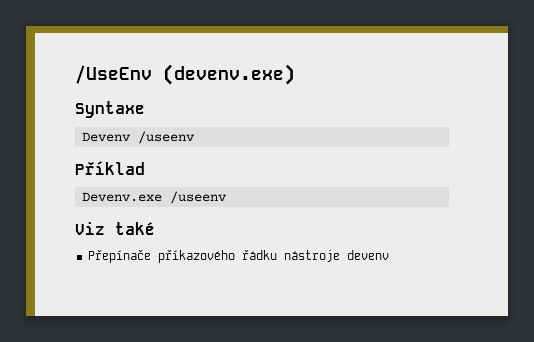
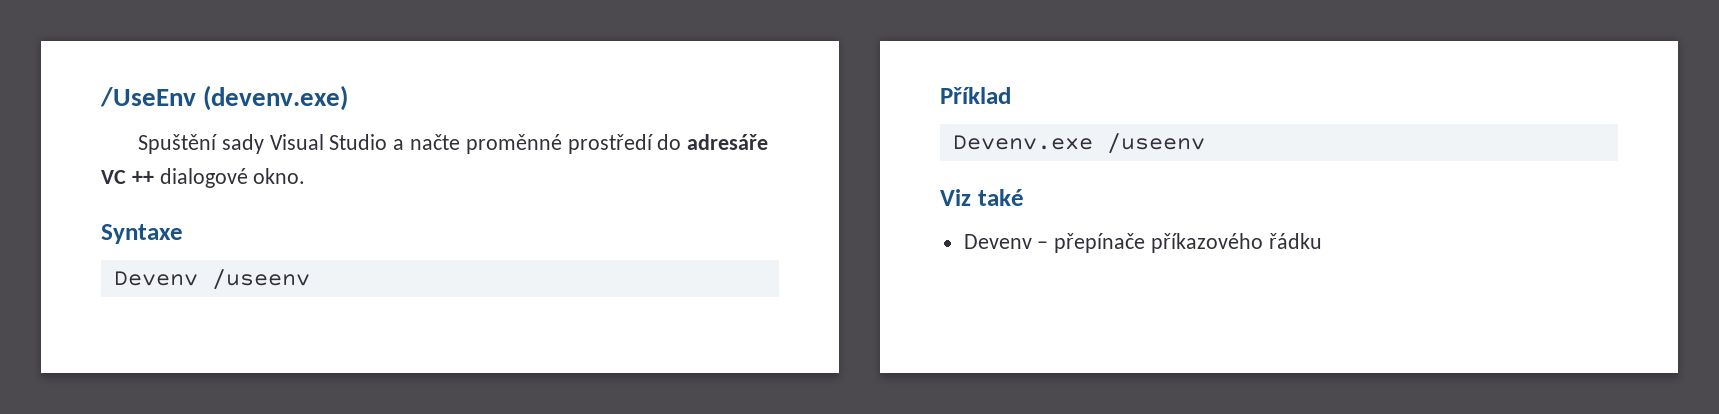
+ Spuštění sady Visual Studio a načte proměnné prostředí do adresáře VC ++ dialogové okno.
- Přepínače příkazového řádku nástroje devenv
+ Devenv – přepínače příkazového řádku

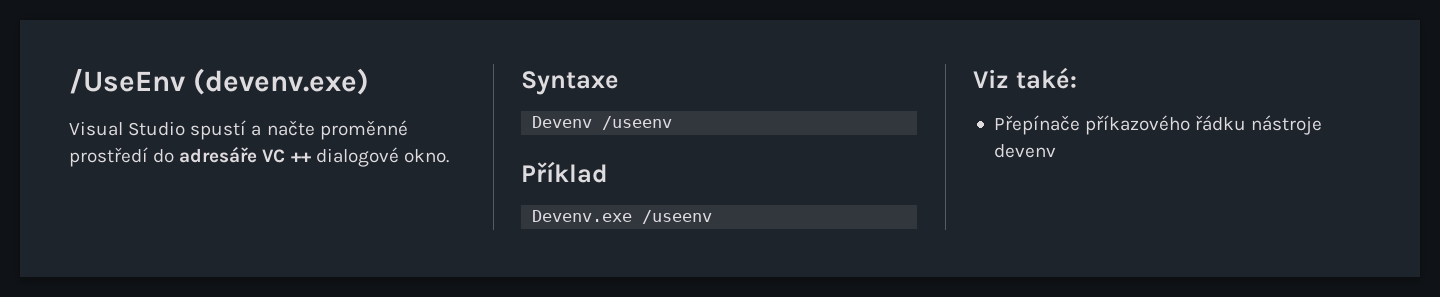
- Spuštění sady Visual Studio a načte proměnné prostředí do adresáře VC ++ dialogové okno.
+ Visual Studio spustí a načte proměnné prostředí do adresáře VC ++ dialogové okno.
- Viz také
- Devenv – přepínače příkazového řádku
+ Viz také:
+ Přepínače příkazového řádku nástroje devenv

